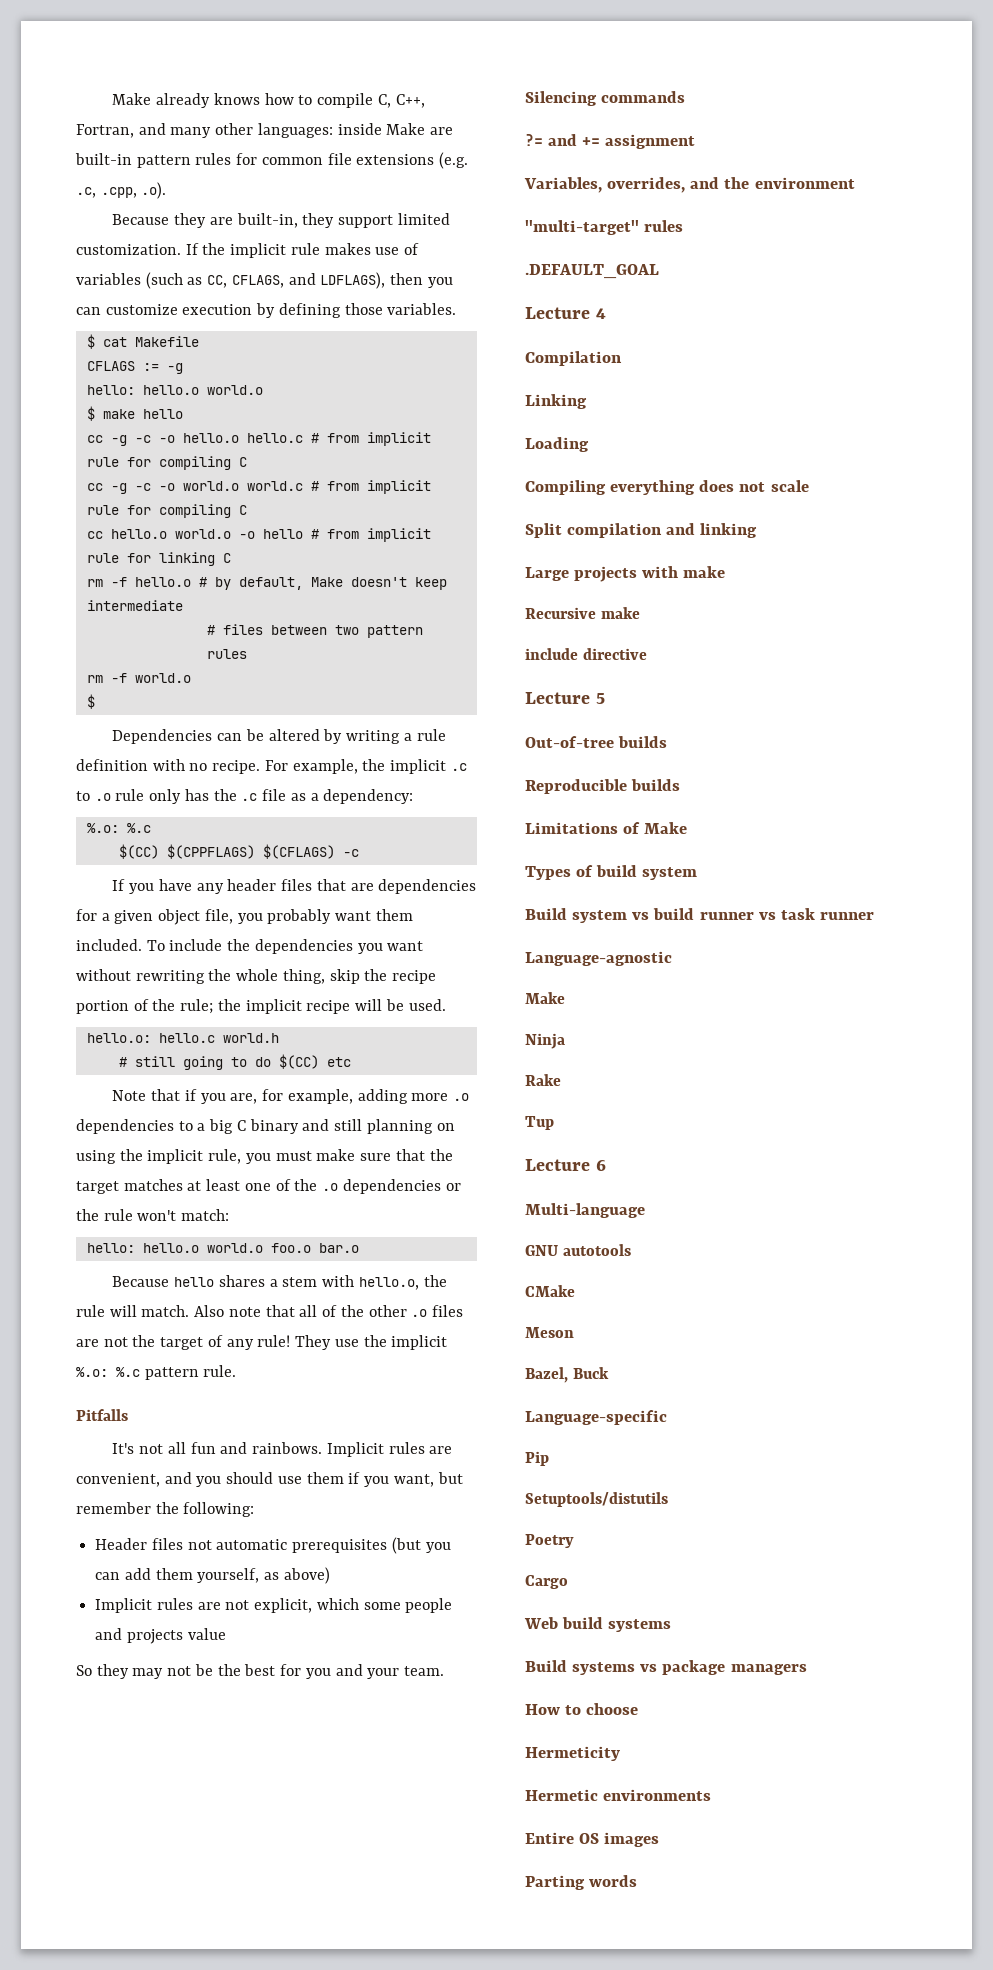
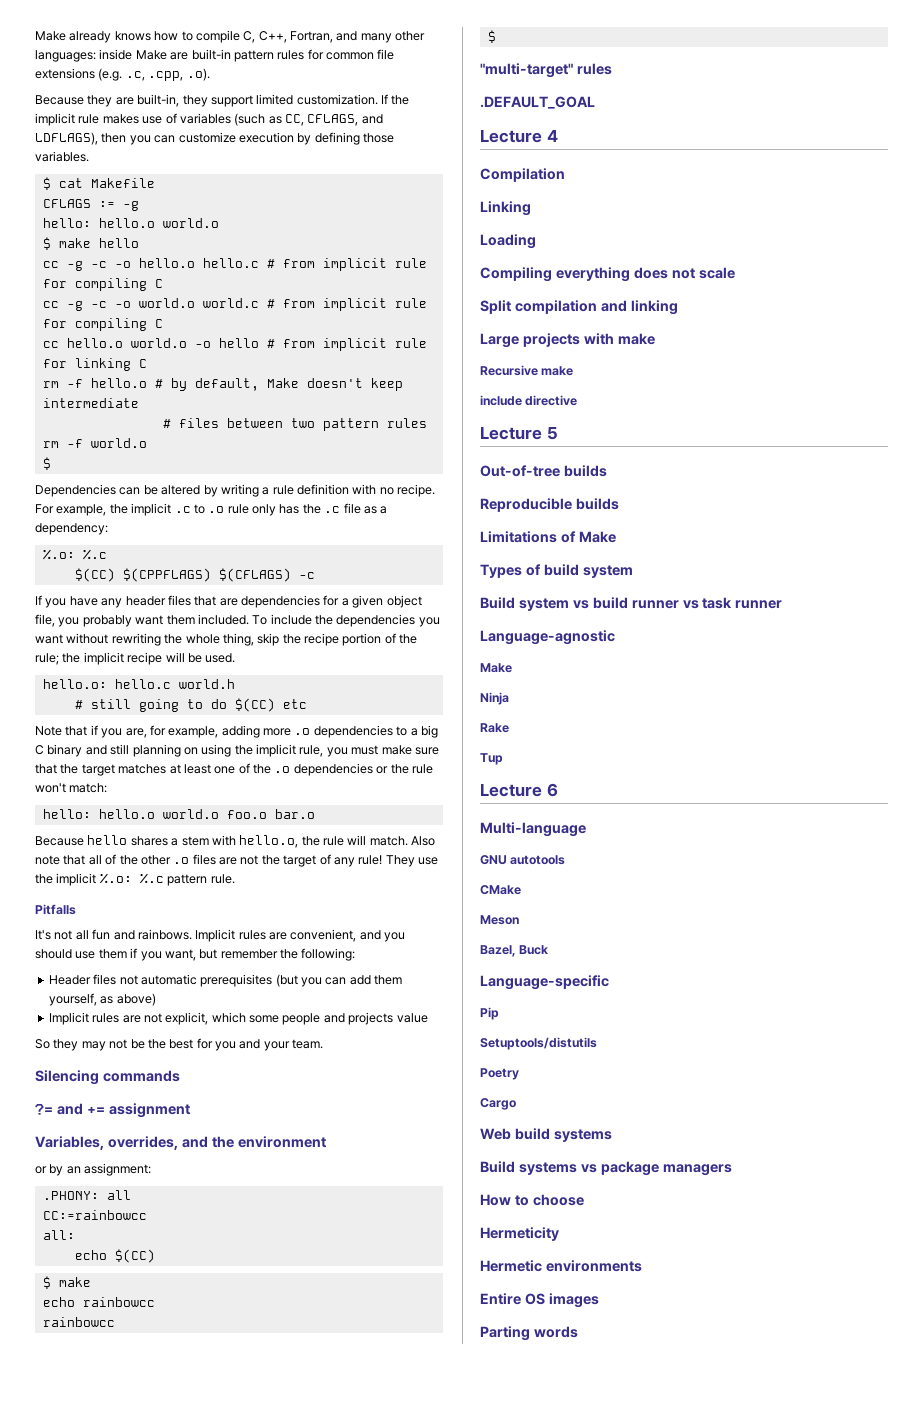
+ or by an assignment:
+ .PHONY: all
+ CC:=rainbowcc
+ all:
+ echo $(CC)
+ $ make
+ echo rainbowcc
+ rainbowcc
+ $

